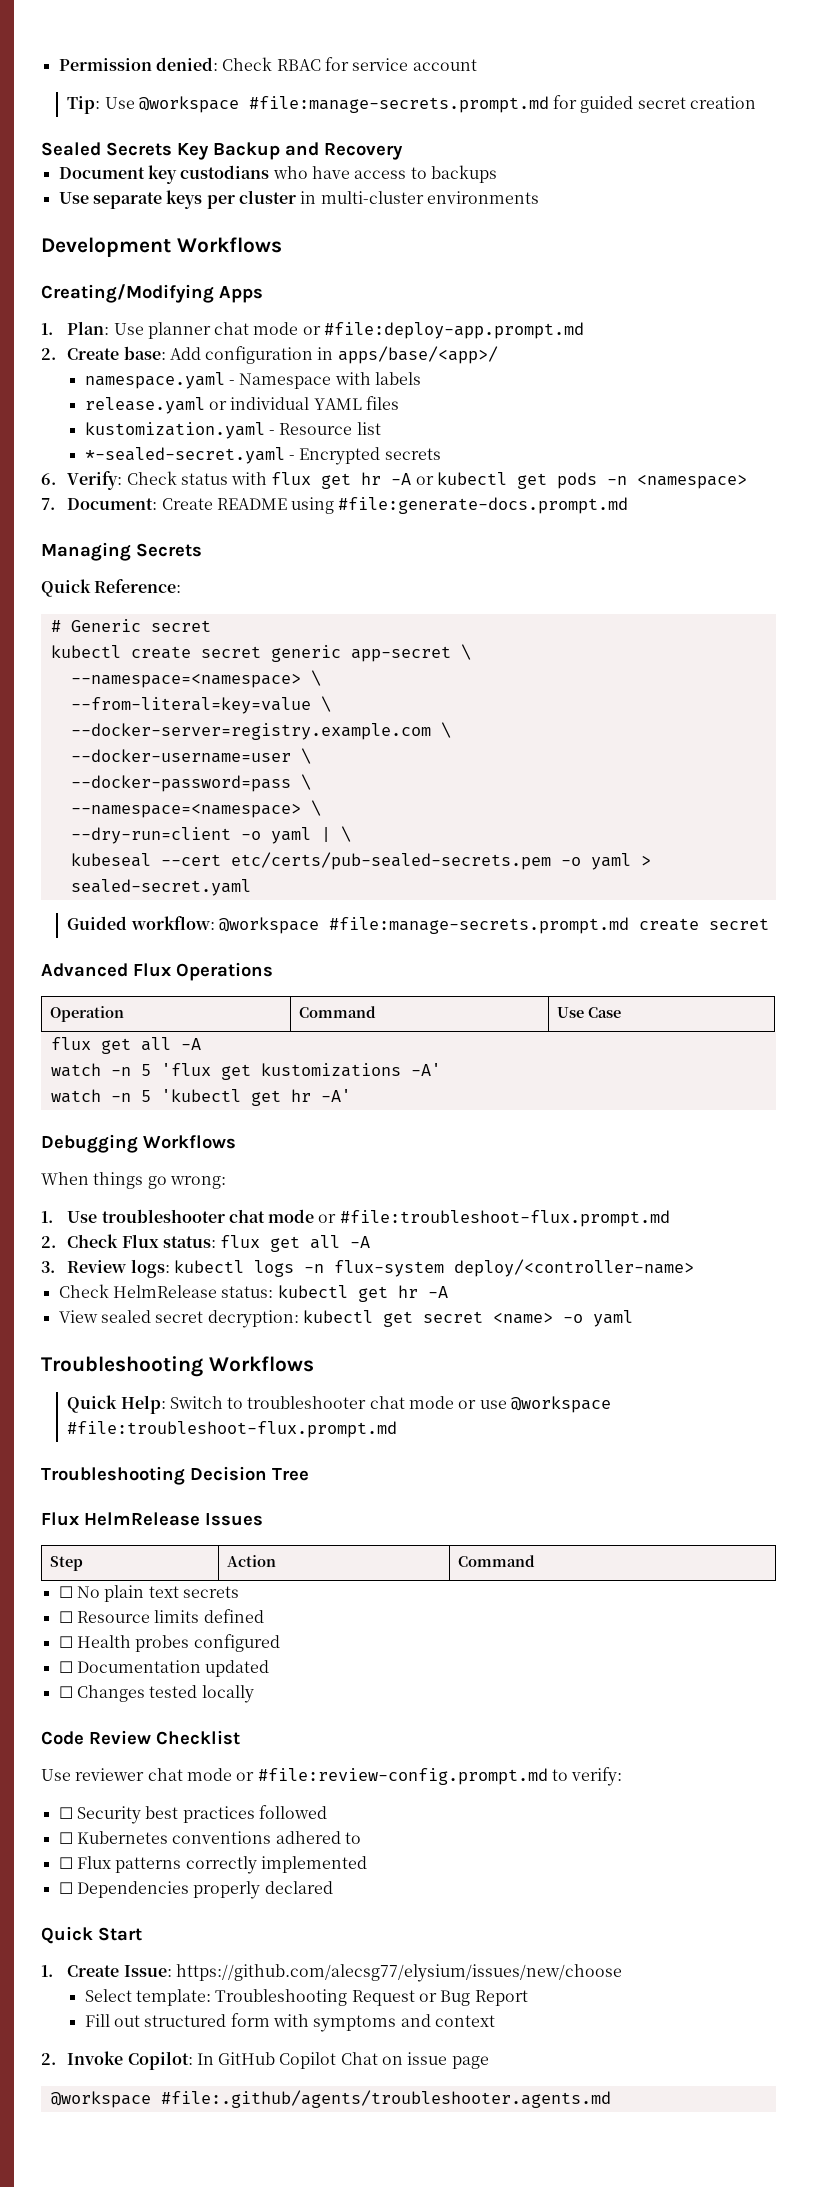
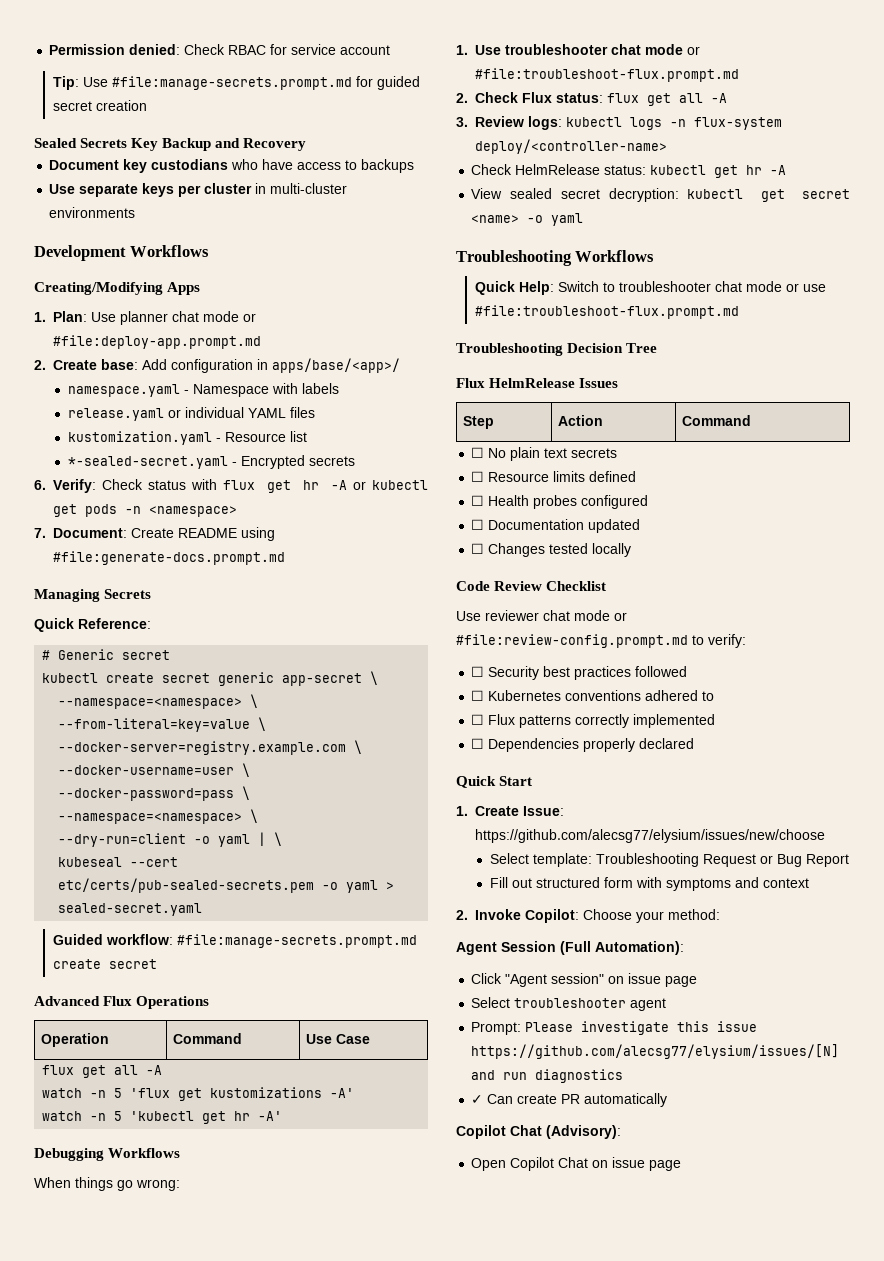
- Tip: Use @workspace #file:manage-secrets.prompt.md for guided secret creation
+ Tip: Use #file:manage-secrets.prompt.md for guided secret creation
- Guided workflow: @workspace #file:manage-secrets.prompt.md create secret
+ Guided workflow: #file:manage-secrets.prompt.md create secret
- Quick Help: Switch to troubleshooter chat mode or use @workspace #file:troubleshoot-flux.prompt.md
+ Quick Help: Switch to troubleshooter chat mode or use #file:troubleshoot-flux.prompt.md
- 2. Invoke Copilot: In GitHub Copilot Chat on issue page
+ 2. Invoke Copilot: Choose your method:
+ Agent Session (Full Automation):
+ Click "Agent session" on issue page
+ Select troubleshooter agent
+ Prompt: Please investigate this issue https://github.com/alecsg77/elysium/issues/[N] and run diagnostics
+ ✓ Can create PR automatically
+ Copilot Chat (Advisory):
+ Open Copilot Chat on issue page
- @workspace #file:.github/agents/troubleshooter.agents.md

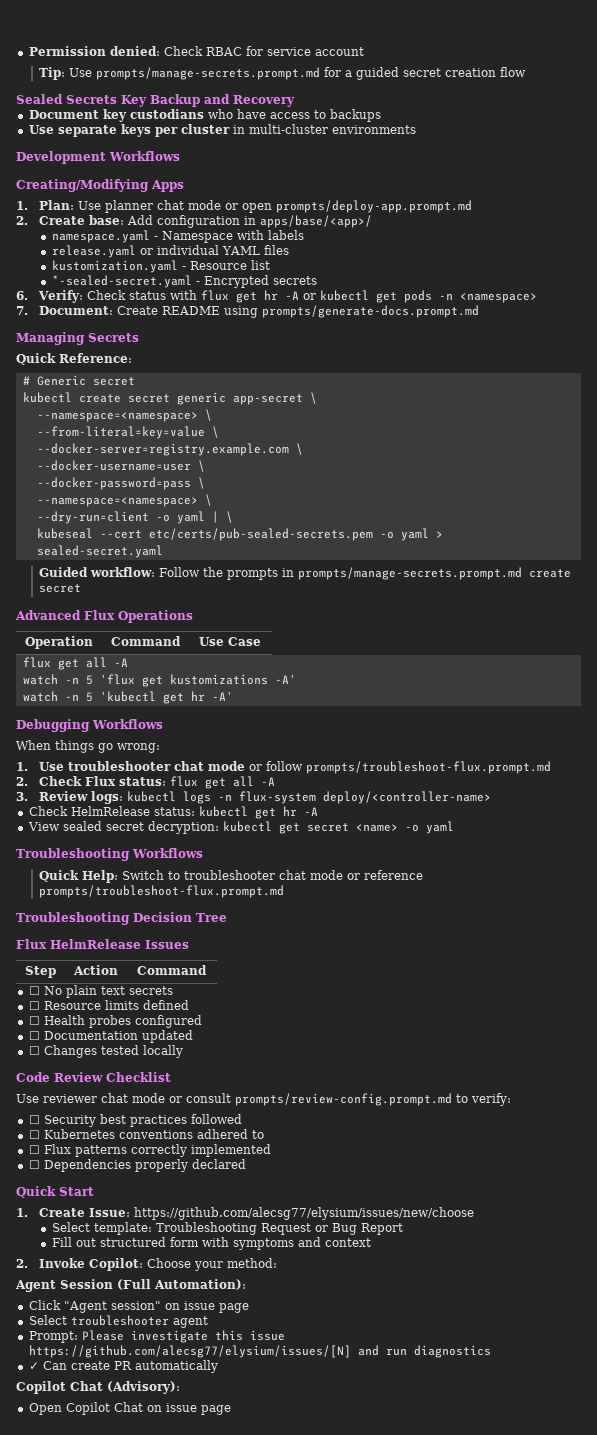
- Tip: Use #file:manage-secrets.prompt.md for guided secret creation
+ Tip: Use prompts/manage-secrets.prompt.md for a guided secret creation flow
- 1. Plan: Use planner chat mode or #file:deploy-app.prompt.md
+ 1. Plan: Use planner chat mode or open prompts/deploy-app.prompt.md
- 7. Document: Create README using #file:generate-docs.prompt.md
+ 7. Document: Create README using prompts/generate-docs.prompt.md
- Guided workflow: #file:manage-secrets.prompt.md create secret
+ Guided workflow: Follow the prompts in prompts/manage-secrets.prompt.md create secret
- 1. Use troubleshooter chat mode or #file:troubleshoot-flux.prompt.md
+ 1. Use troubleshooter chat mode or follow prompts/troubleshoot-flux.prompt.md
- Quick Help: Switch to troubleshooter chat mode or use #file:troubleshoot-flux.prompt.md
+ Quick Help: Switch to troubleshooter chat mode or reference prompts/troubleshoot-flux.prompt.md
- Use reviewer chat mode or #file:review-config.prompt.md to verify:
+ Use reviewer chat mode or consult prompts/review-config.prompt.md to verify:

